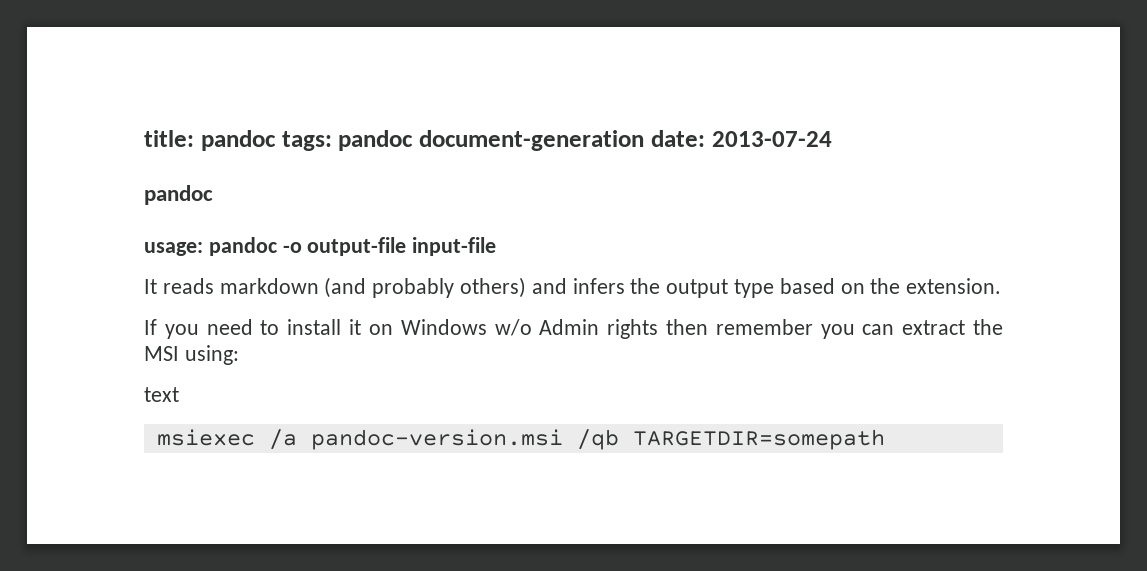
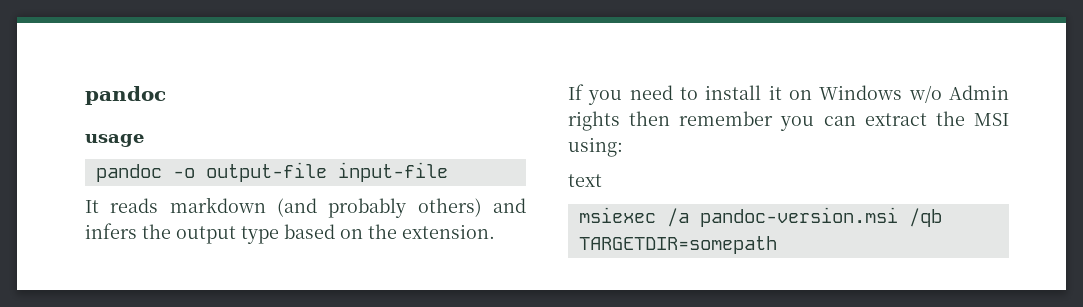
- title: pandoc tags: pandoc document-generation date: 2013-07-24
- usage: pandoc -o output-file input-file
+ usage
+ pandoc -o output-file input-file

